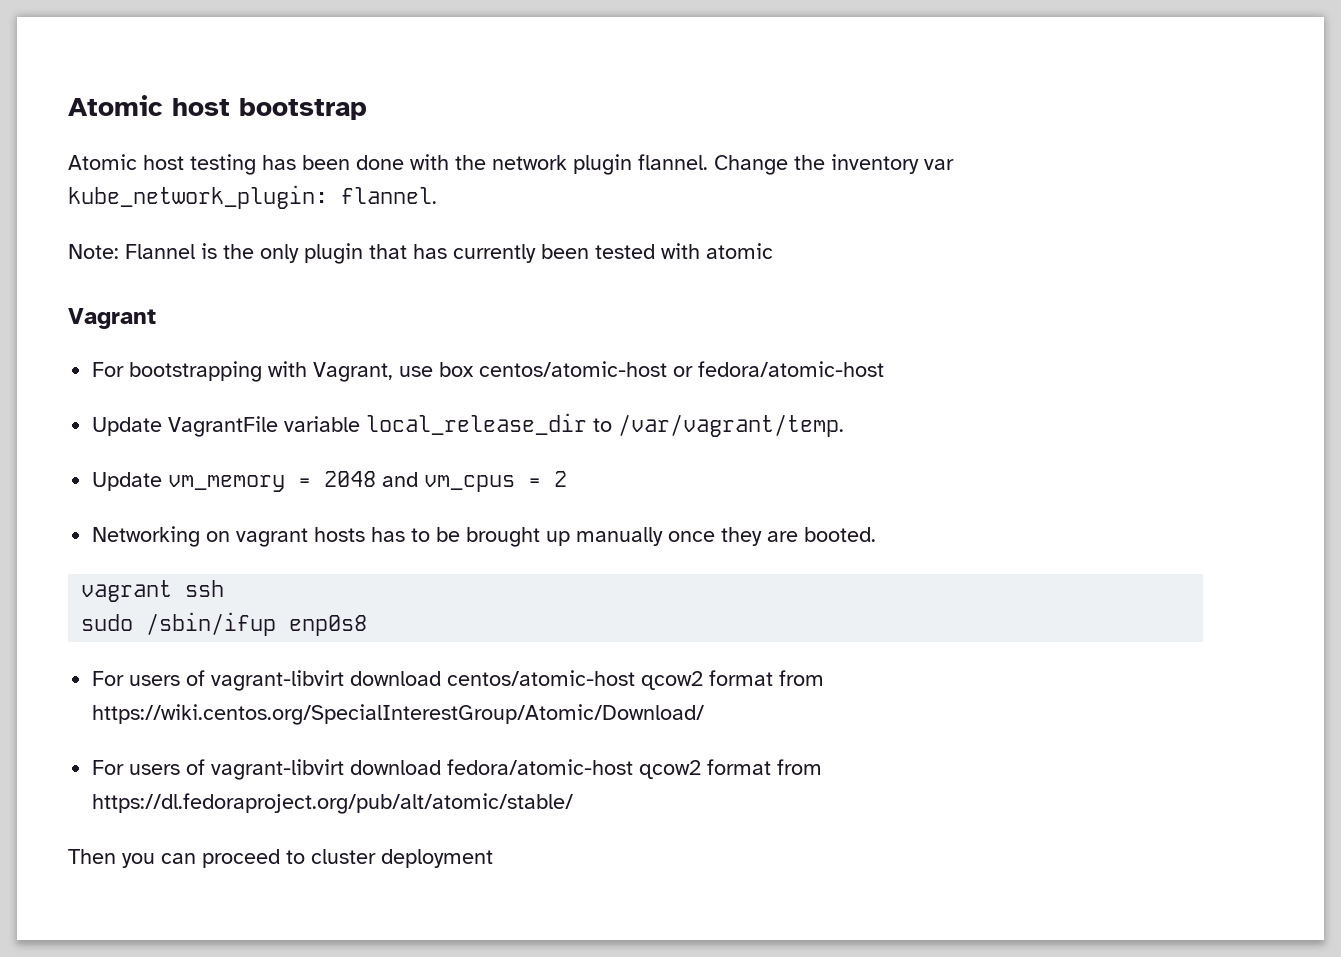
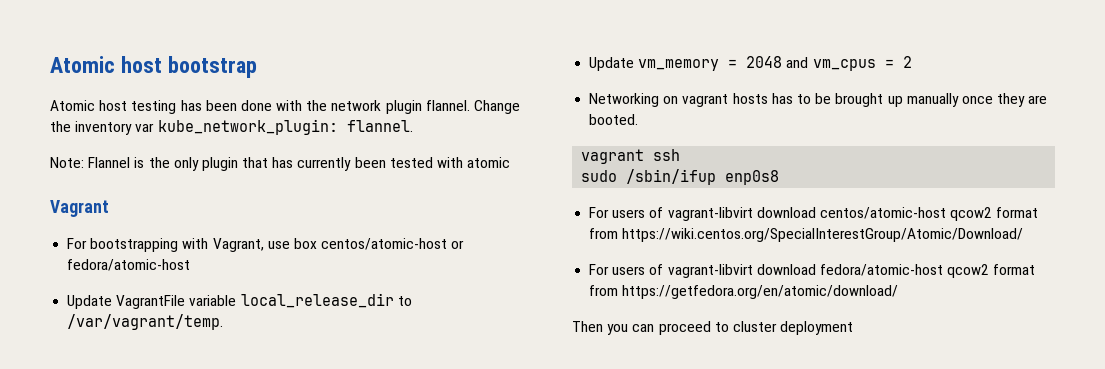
- For users of vagrant-libvirt download fedora/atomic-host qcow2 format from https://dl.fedoraproject.org/pub/alt/atomic/stable/
+ For users of vagrant-libvirt download fedora/atomic-host qcow2 format from https://getfedora.org/en/atomic/download/

